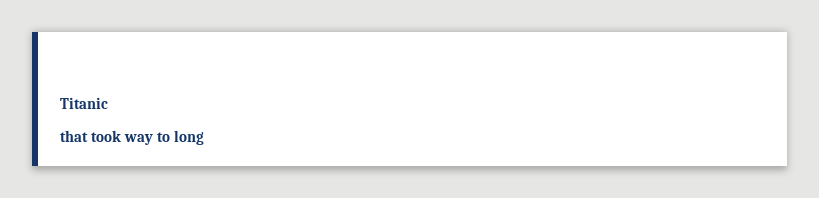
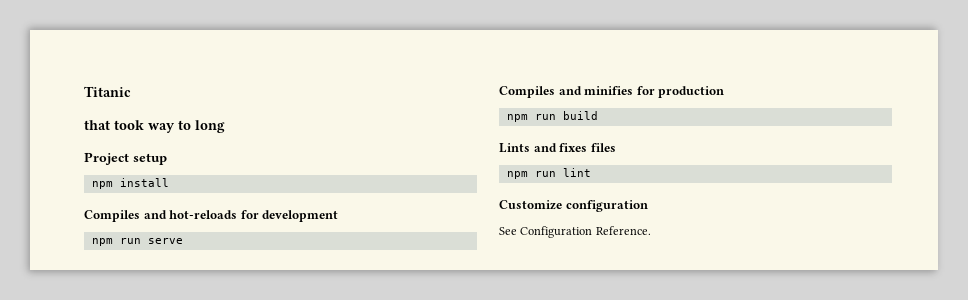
+ Project setup
+ npm install
+ Compiles and hot-reloads for development
+ npm run serve
+ Compiles and minifies for production
+ npm run build
+ Lints and fixes files
+ npm run lint
+ Customize configuration
+ See Configuration Reference.

